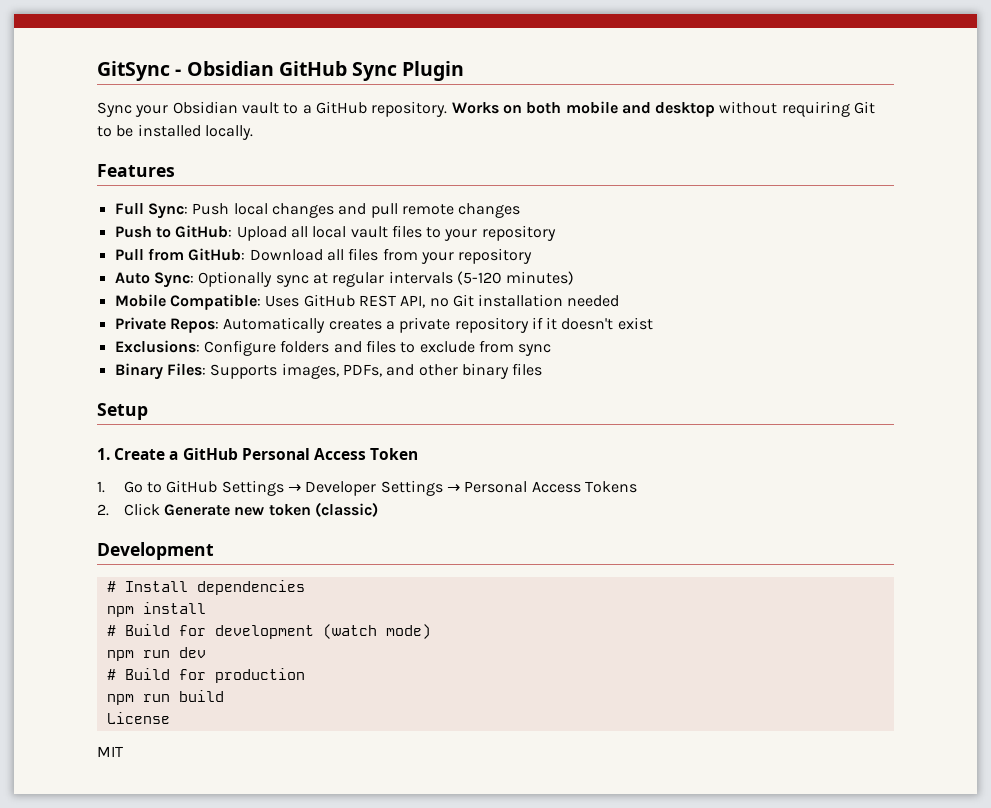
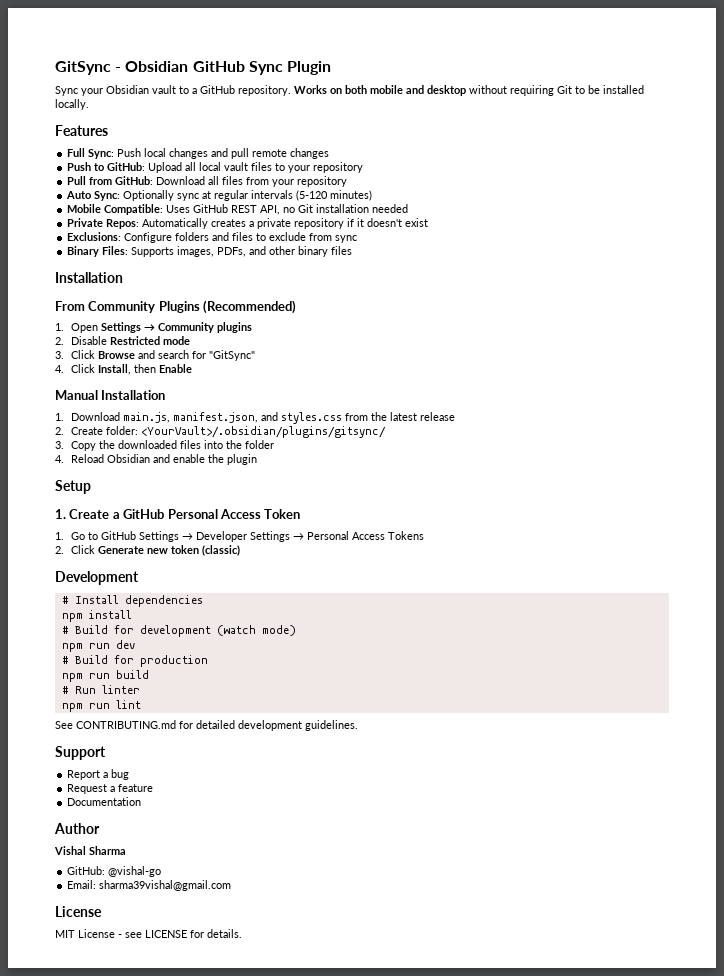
  Binary Files: Supports images, PDFs, and other binary files
+ Installation
+ From Community Plugins (Recommended)
+ 1. Open Settings → Community plugins
+ 2. Disable Restricted mode
+ 3. Click Browse and search for "GitSync"
+ 4. Click Install, then Enable
+ Manual Installation
+ 1. Download main.js, manifest.json, and styles.css from the latest release
+ 2. Create folder: <YourVault>/.obsidian/plugins/gitsync/
+ 3. Copy the downloaded files into the folder
+ 4. Reload Obsidian and enable the plugin
+ # Run linter
+ npm run lint
+ See CONTRIBUTING.md for detailed development guidelines.
+ Support
+ Report a bug
+ Request a feature
+ Documentation
+ Author
+ Vishal Sharma
+ GitHub: @vishal-go
+ Email: sharma39vishal@gmail.com
  License
- MIT
+ MIT License - see LICENSE for details.

